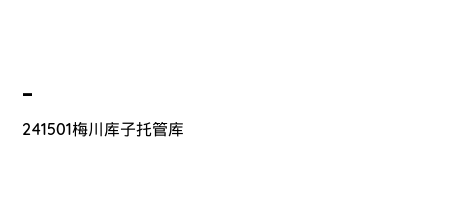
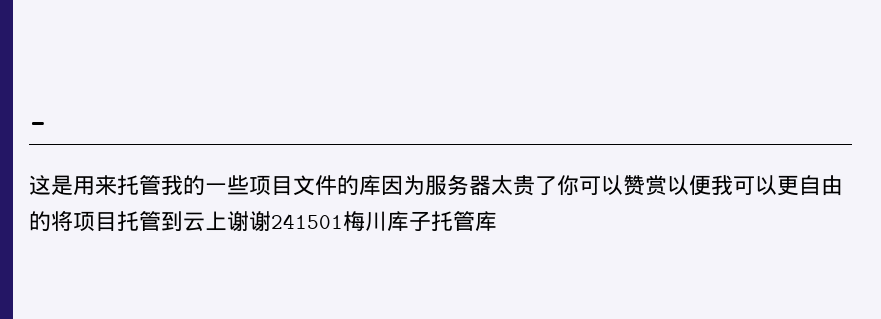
- 241501梅川库子托管库
+ 这是用来托管我的一些项目文件的库因为服务器太贵了你可以赞赏以便我可以更自由的将项目托管到云上谢谢241501梅川库子托管库

